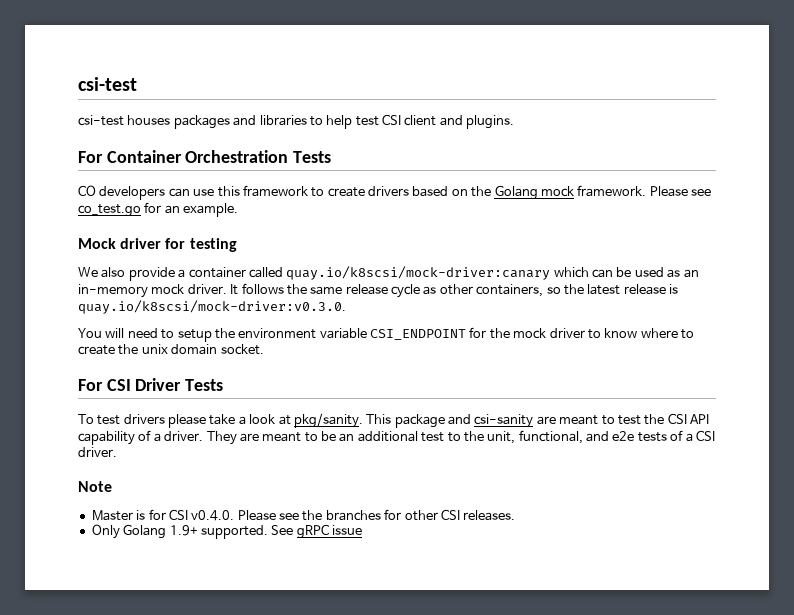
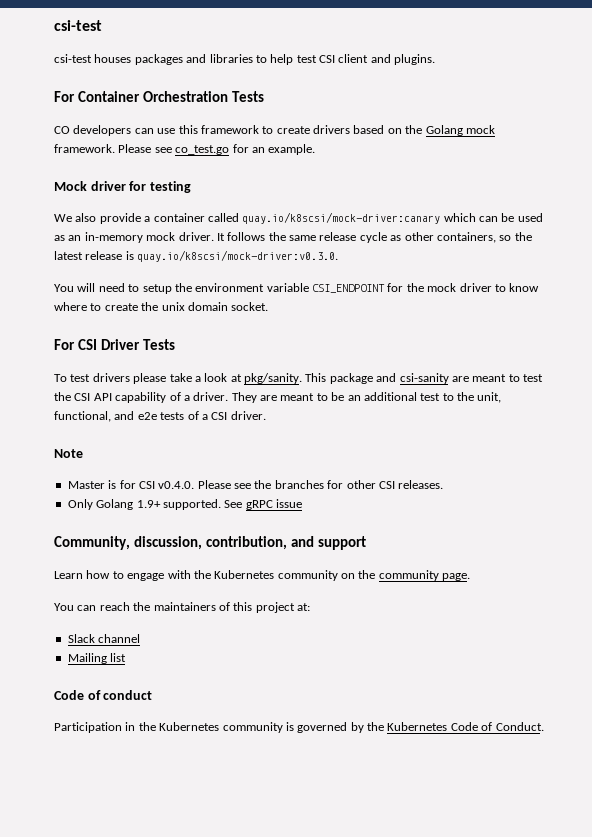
+ Community, discussion, contribution, and support
+ Learn how to engage with the Kubernetes community on the community page.
+ You can reach the maintainers of this project at:
+ Slack channel
+ Mailing list
+ Code of conduct
+ Participation in the Kubernetes community is governed by the Kubernetes Code of Conduct.

